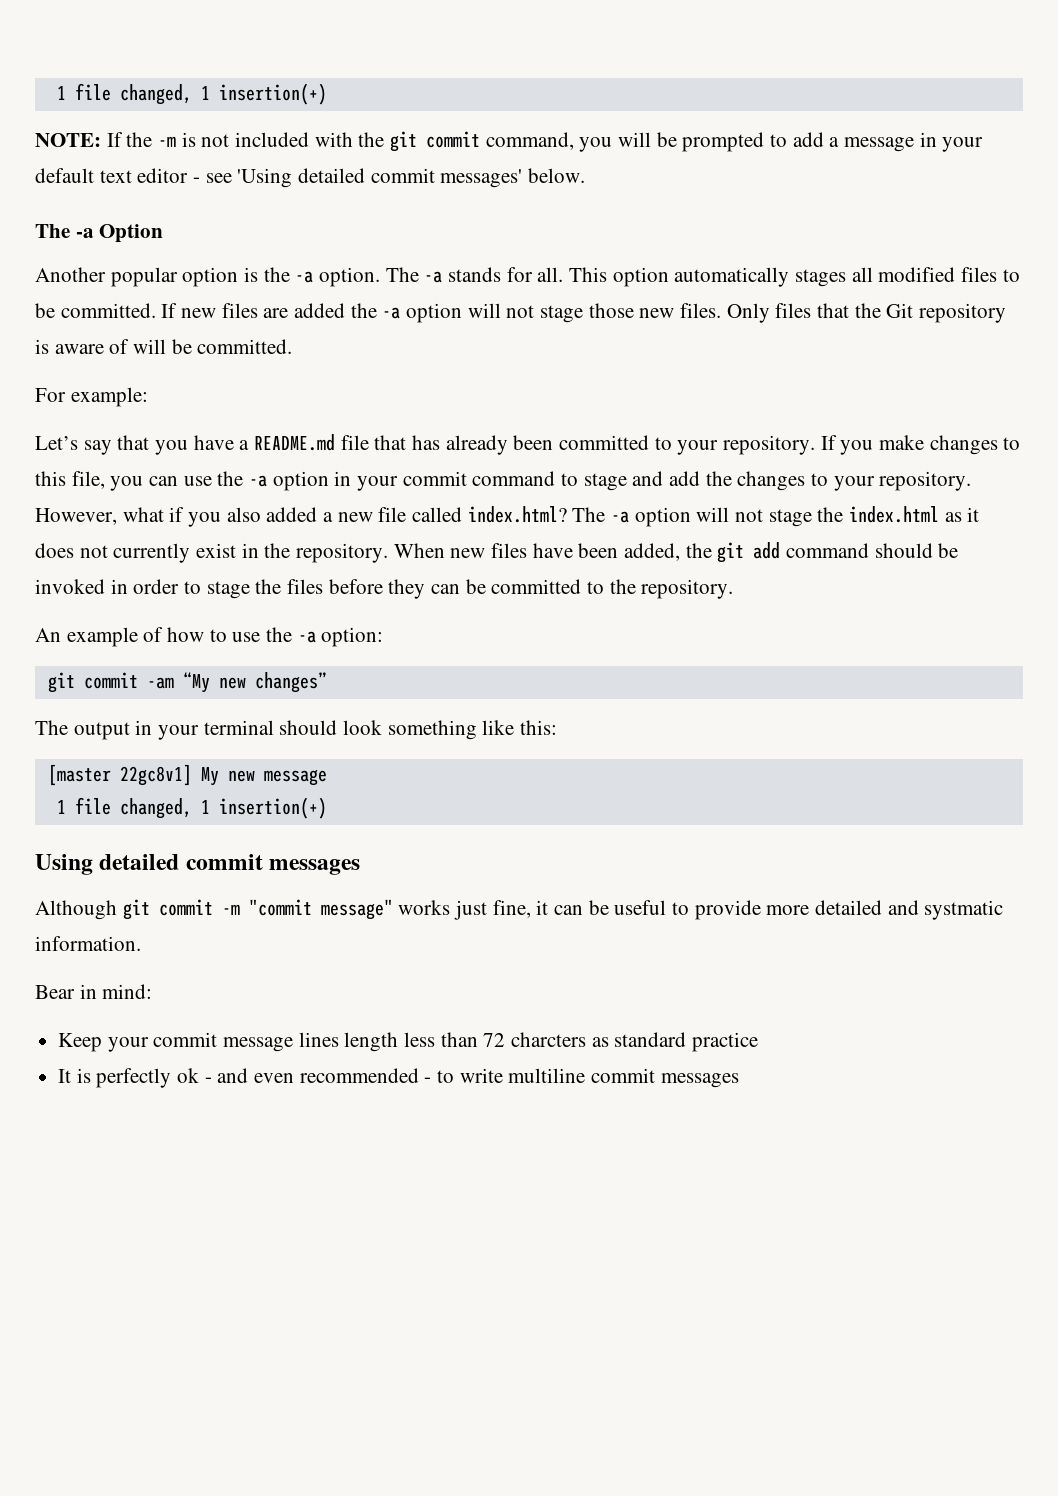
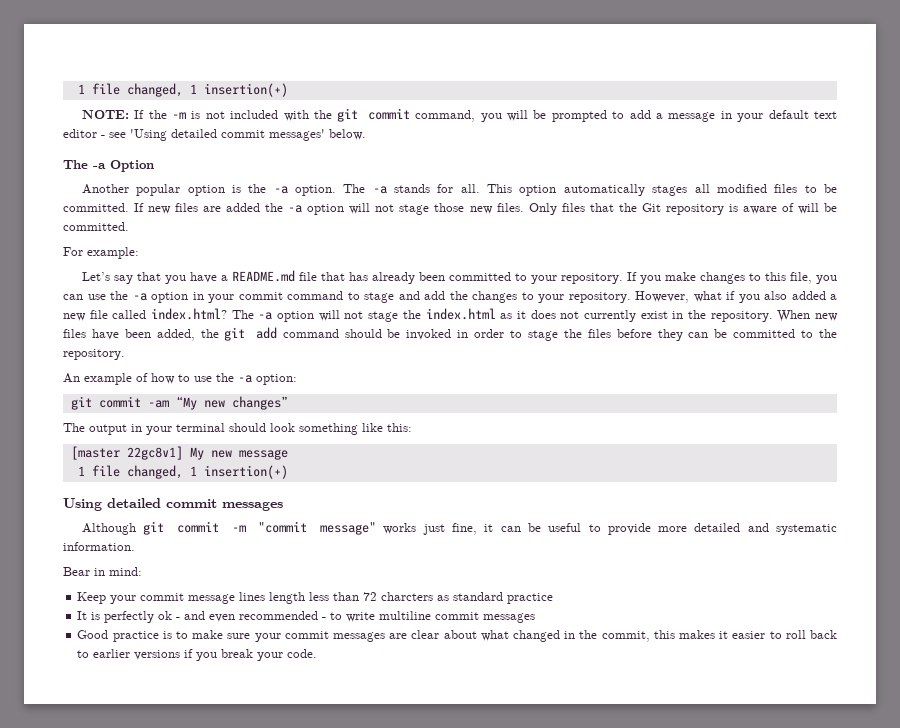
- Although git commit -m "commit message" works just fine, it can be useful to provide more detailed and systmatic information.
+ Although git commit -m "commit message" works just fine, it can be useful to provide more detailed and systematic information.
+ Good practice is to make sure your commit messages are clear about what changed in the commit, this makes it easier to roll back to earlier versions if you break your code.

